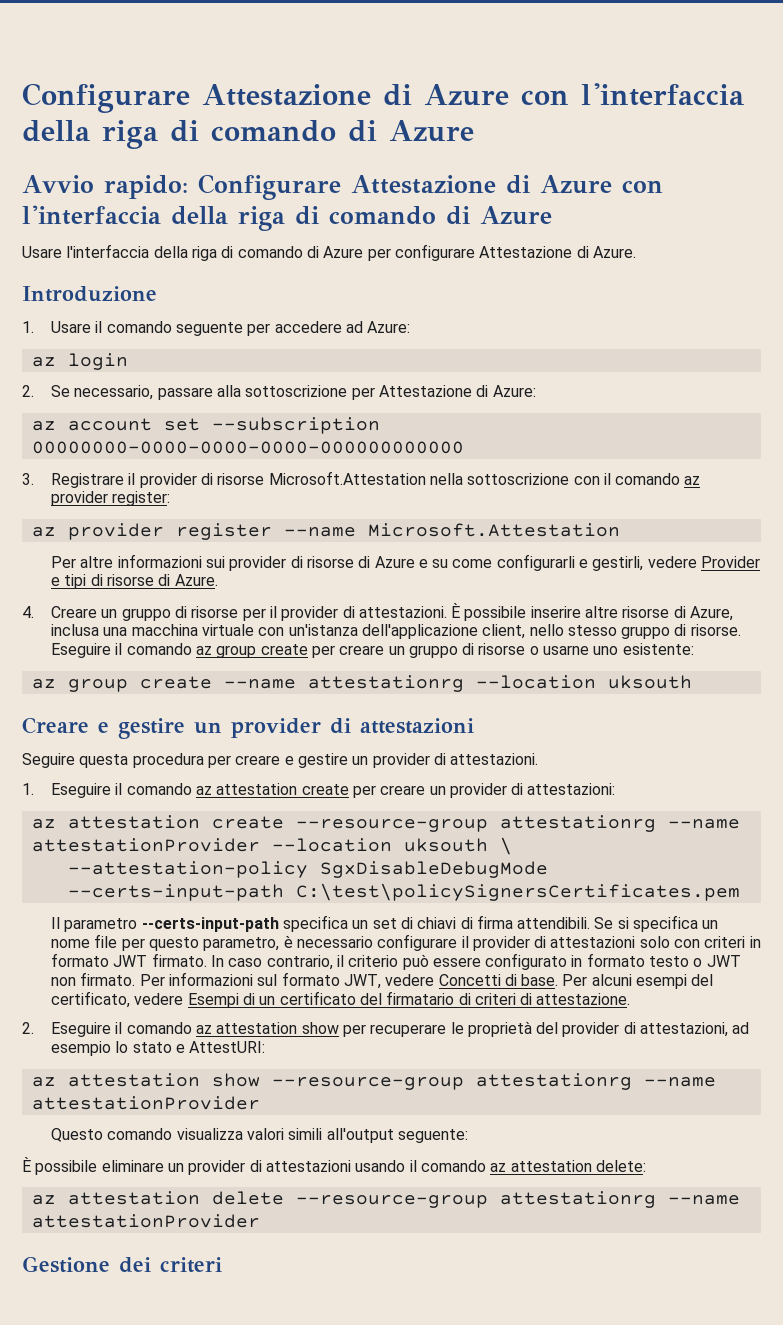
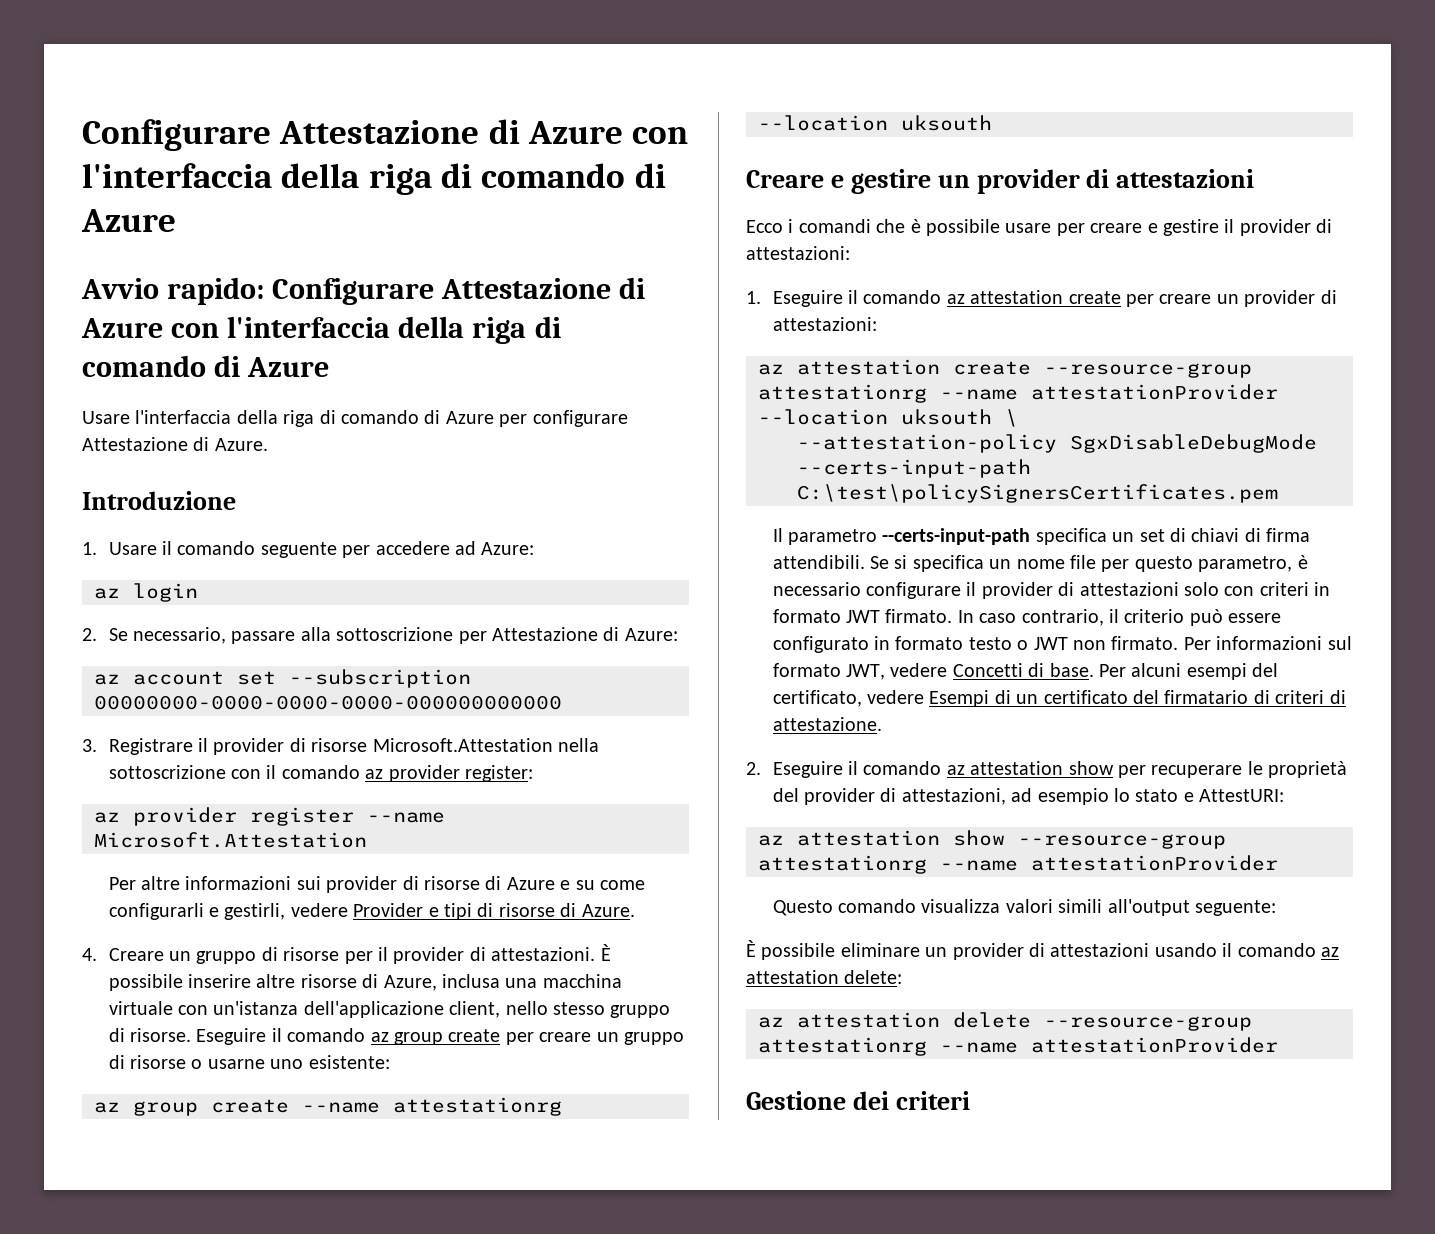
- Seguire questa procedura per creare e gestire un provider di attestazioni.
+ Ecco i comandi che è possibile usare per creare e gestire il provider di attestazioni:

